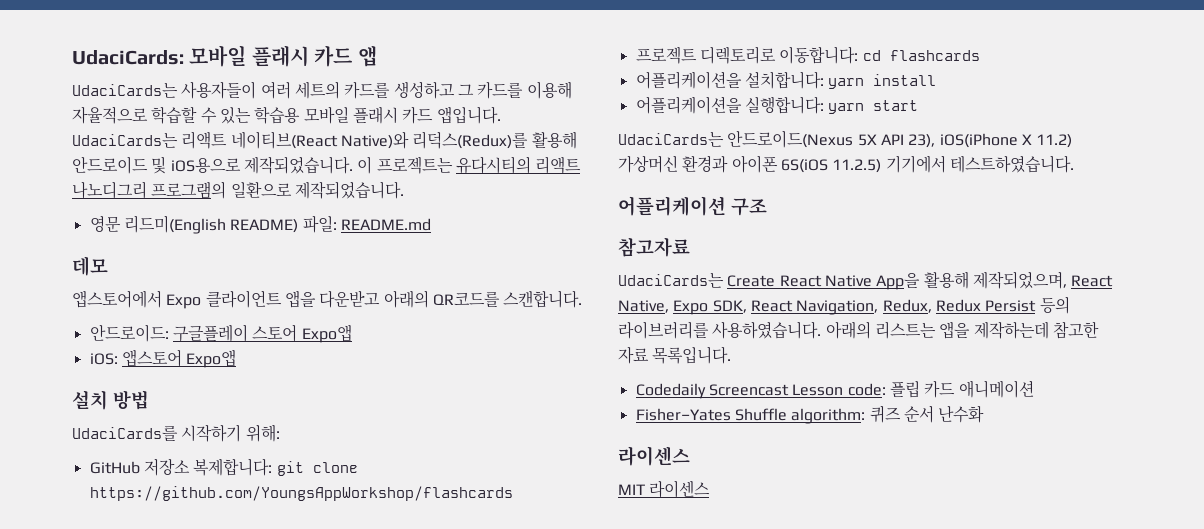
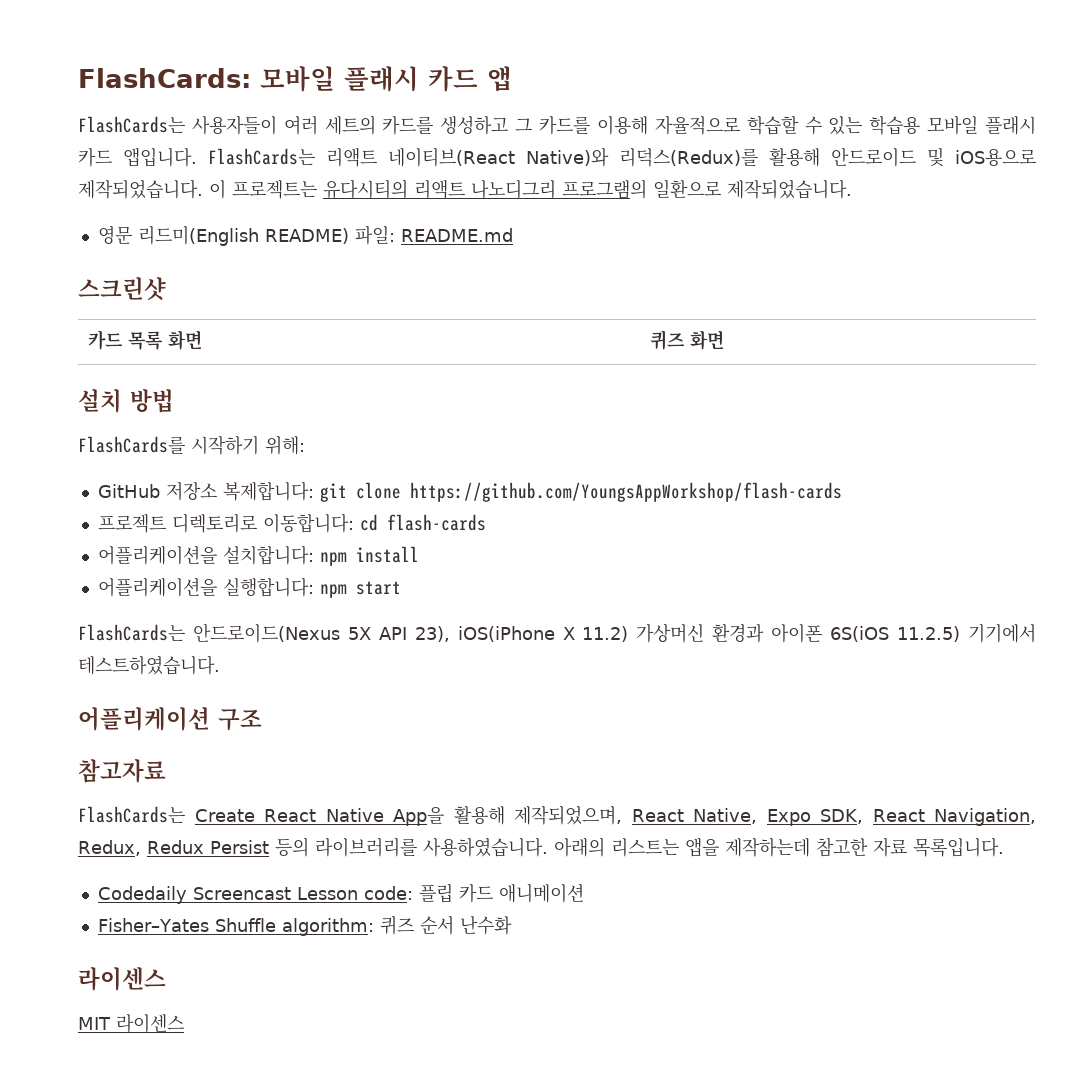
- UdaciCards: 모바일 플래시 카드 앱
+ FlashCards: 모바일 플래시 카드 앱
- UdaciCards는 사용자들이 여러 세트의 카드를 생성하고 그 카드를 이용해 자율적으로 학습할 수 있는 학습용 모바일 플래시 카드 앱입니다.
+ FlashCards는 사용자들이 여러 세트의 카드를 생성하고 그 카드를 이용해 자율적으로 학습할 수 있는 학습용 모바일 플래시 카드 앱입니다.
- UdaciCards는 리액트 네이티브(React Native)와 리덕스(Redux)를 활용해 안드로이드 및 iOS용으로 제작되었습니다.
+ FlashCards는 리액트 네이티브(React Native)와 리덕스(Redux)를 활용해 안드로이드 및 iOS용으로 제작되었습니다.
- 데모
- 앱스토어에서 Expo 클라이언트 앱을 다운받고 아래의 QR코드를 스캔합니다.
- 안드로이드: 구글플레이 스토어 Expo앱
- iOS: 앱스토어 Expo앱
+ 스크린샷
+ 카드 목록 화면 | 퀴즈 화면
- UdaciCards를 시작하기 위해:
+ FlashCards를 시작하기 위해:
- GitHub 저장소 복제합니다: git clone https://github.com/YoungsAppWorkshop/flashcards
+ GitHub 저장소 복제합니다: git clone https://github.com/YoungsAppWorkshop/flash-cards
- 프로젝트 디렉토리로 이동합니다: cd flashcards
+ 프로젝트 디렉토리로 이동합니다: cd flash-cards
- 어플리케이션을 설치합니다: yarn install
+ 어플리케이션을 설치합니다: npm install
- 어플리케이션을 실행합니다: yarn start
+ 어플리케이션을 실행합니다: npm start
- UdaciCards는 안드로이드(Nexus 5X API 23), iOS(iPhone X 11.2) 가상머신 환경과 아이폰 6S(iOS 11.2.5) 기기에서 테스트하였습니다.
+ FlashCards는 안드로이드(Nexus 5X API 23), iOS(iPhone X 11.2) 가상머신 환경과 아이폰 6S(iOS 11.2.5) 기기에서 테스트하였습니다.
- UdaciCards는 Create React Native App을 활용해 제작되었으며, React Native, Expo SDK, React Navigation, Redux, Redux Persist 등의 라이브러리를 사용하였습니다.
+ FlashCards는 Create React Native App을 활용해 제작되었으며, React Native, Expo SDK, React Navigation, Redux, Redux Persist 등의 라이브러리를 사용하였습니다.

